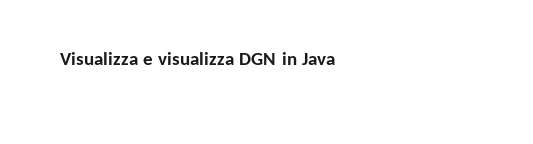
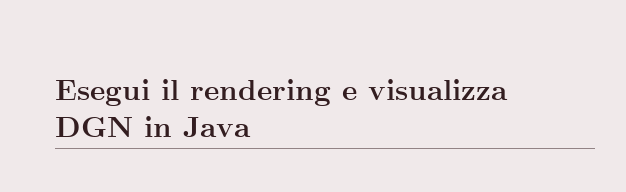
- Visualizza e visualizza DGN in Java
+ Esegui il rendering e visualizza DGN in Java

